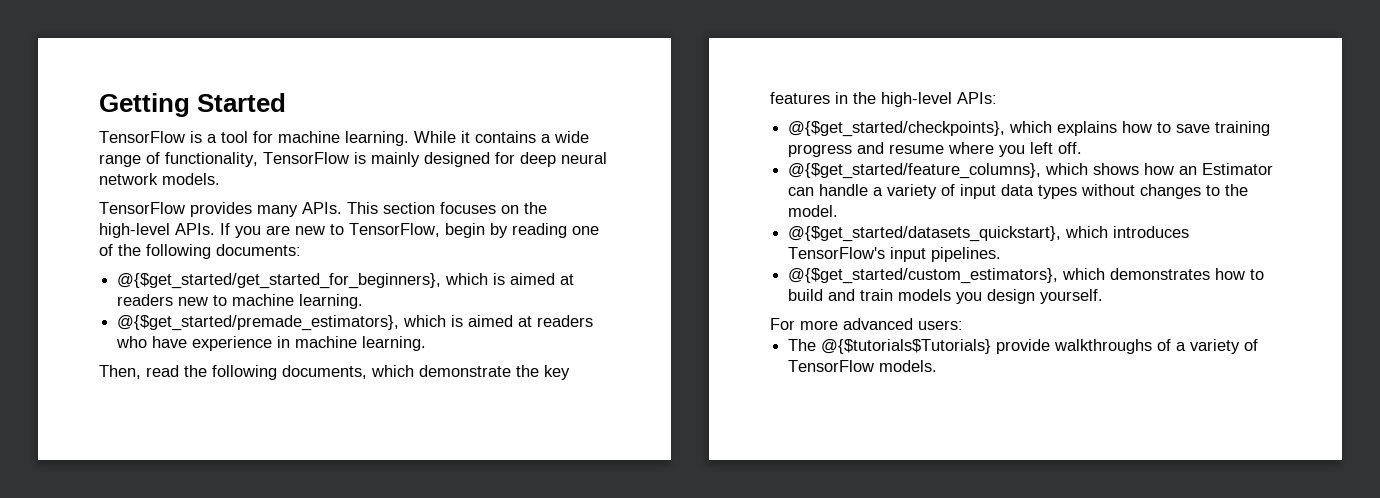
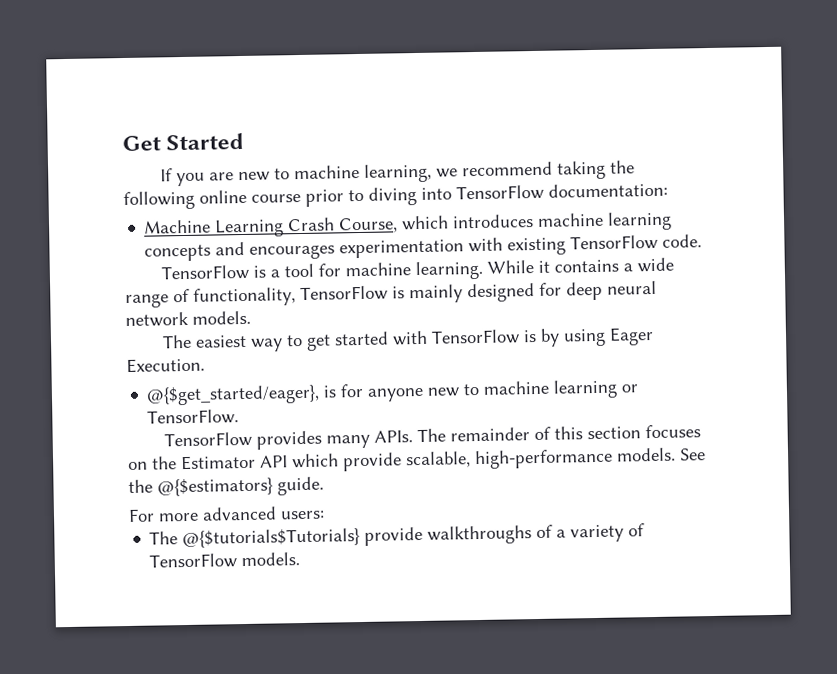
- Getting Started
+ Get Started
+ If you are new to machine learning, we recommend taking the following online course prior to diving into TensorFlow documentation:
+ Machine Learning Crash Course, which introduces machine learning concepts and encourages experimentation with existing TensorFlow code.
- TensorFlow provides many APIs. This section focuses on the high-level APIs. If you are new to TensorFlow, begin by reading one of the following documents:
- @{$get_started/get_started_for_beginners}, which is aimed at readers new to machine learning.
- @{$get_started/premade_estimators}, which is aimed at readers who have experience in machine learning.
- Then, read the following documents, which demonstrate the key features in the high-level APIs:
- @{$get_started/checkpoints}, which explains how to save training progress and resume where you left off.
- @{$get_started/feature_columns}, which shows how an Estimator can handle a variety of input data types without changes to the model.
- @{$get_started/datasets_quickstart}, which introduces TensorFlow's input pipelines.
- @{$get_started/custom_estimators}, which demonstrates how to build and train models you design yourself.
+ The easiest way to get started with TensorFlow is by using Eager Execution.
+ @{$get_started/eager}, is for anyone new to machine learning or TensorFlow.
+ TensorFlow provides many APIs. The remainder of this section focuses on the Estimator API which provide scalable, high-performance models. See the @{$estimators} guide.

